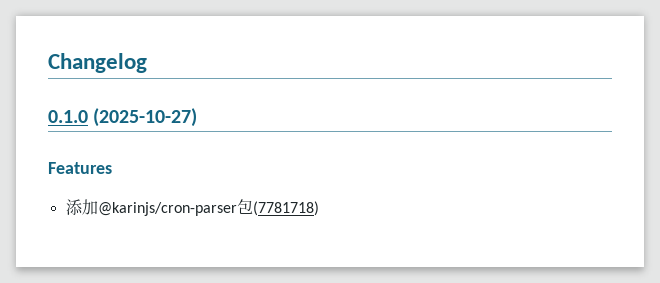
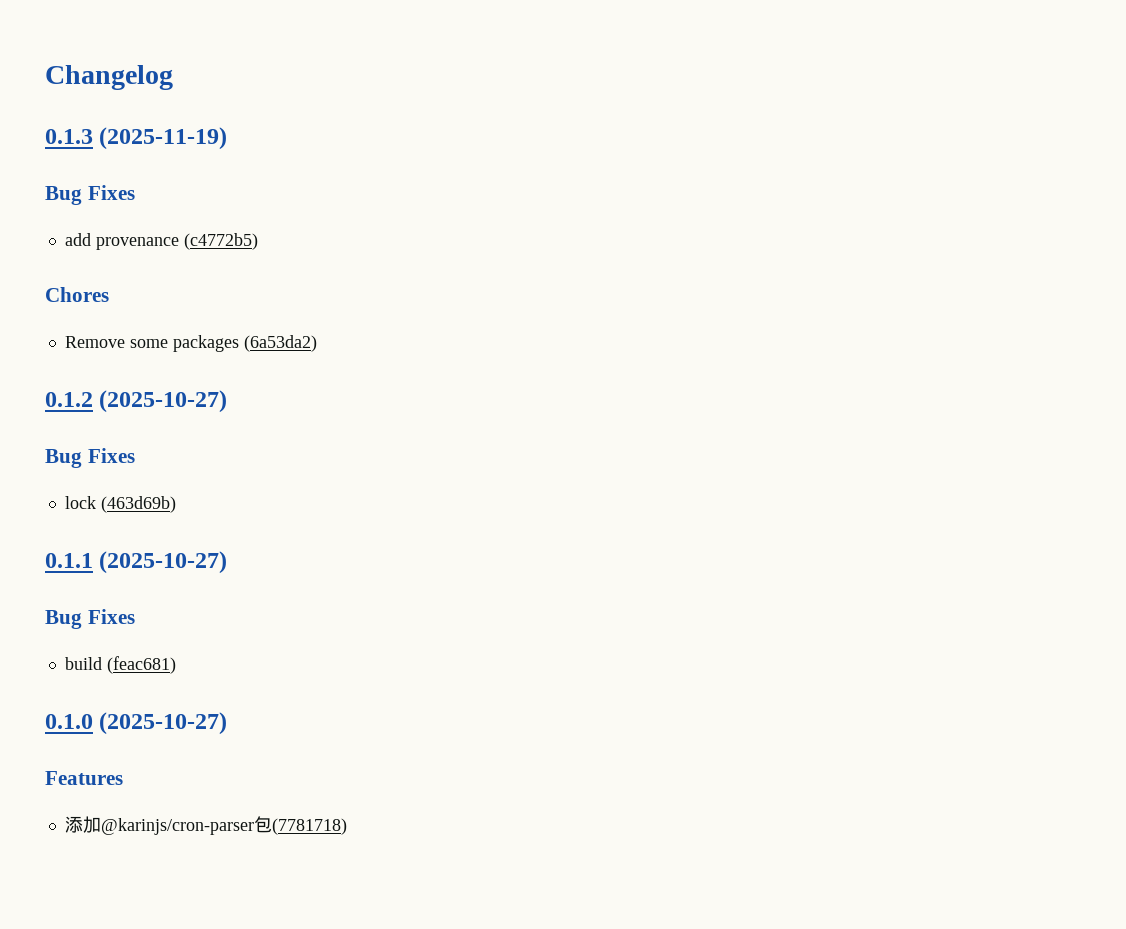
+ 0.1.3 (2025-11-19)
+ Bug Fixes
+ add provenance (c4772b5)
+ Chores
+ Remove some packages (6a53da2)
+ 0.1.2 (2025-10-27)
+ Bug Fixes
+ lock (463d69b)
+ 0.1.1 (2025-10-27)
+ Bug Fixes
+ build (feac681)

